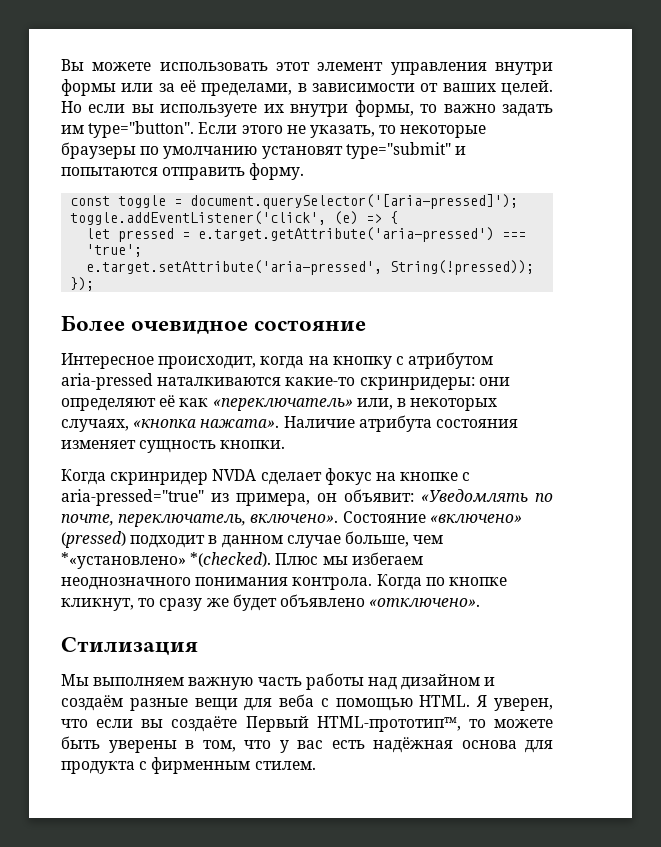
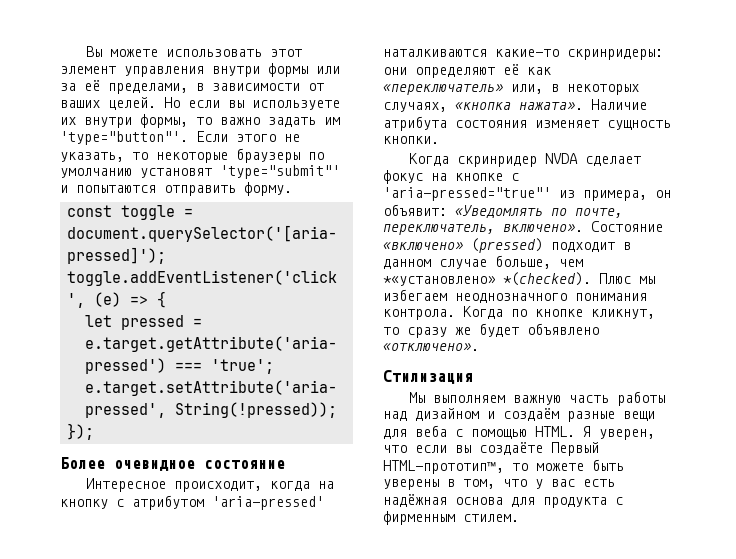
- Но если вы используете их внутри формы, то важно задать им type="button".
+ Но если вы используете их внутри формы, то важно задать им 'type="button"'.
- Если этого не указать, то некоторые браузеры по умолчанию установят type="submit" и попытаются отправить форму.
+ Если этого не указать, то некоторые браузеры по умолчанию установят 'type="submit"' и попытаются отправить форму.
- Интересное происходит, когда на кнопку с атрибутом aria-pressed наталкиваются какие-то скринридеры: они определяют её как «переключатель» или, в некоторых случаях, «кнопка нажата».
+ Интересное происходит, когда на кнопку с атрибутом 'aria-pressed' наталкиваются какие-то скринридеры: они определяют её как «переключатель» или, в некоторых случаях, «кнопка нажата».
- Когда скринридер NVDA сделает фокус на кнопке с aria-pressed="true" из примера, он объявит: «Уведомлять по почте, переключатель, включено».
+ Когда скринридер NVDA сделает фокус на кнопке с 'aria-pressed="true"' из примера, он объявит: «Уведомлять по почте, переключатель, включено».

